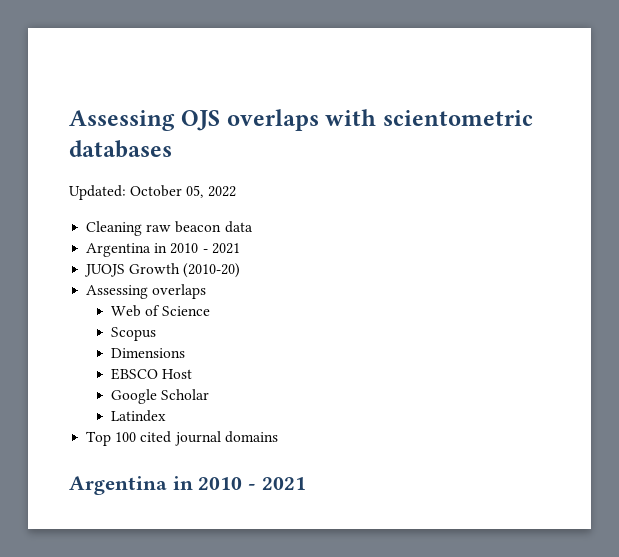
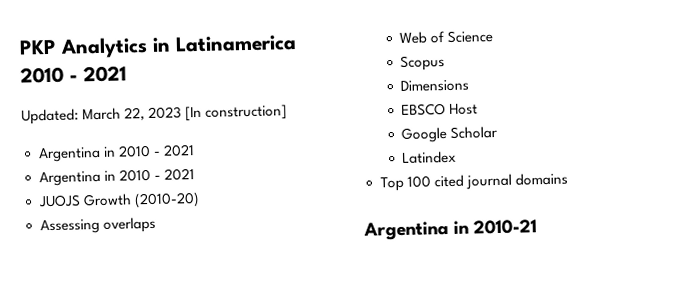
- Assessing OJS overlaps with scientometric databases
- Updated: October 05, 2022
- Cleaning raw beacon data
+ PKP Analytics in Latinamerica 2010 - 2021
+ Updated: March 22, 2023 [In construction]
+ Argentina in 2010 - 2021
  Top 100 cited journal domains
- Argentina in 2010 - 2021
+ Argentina in 2010-21

